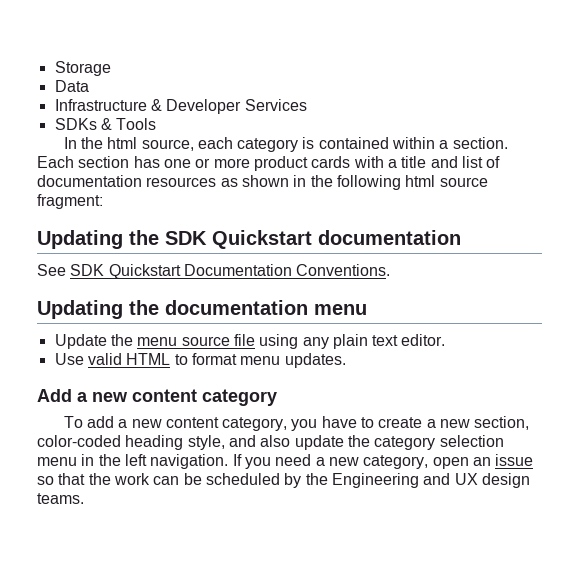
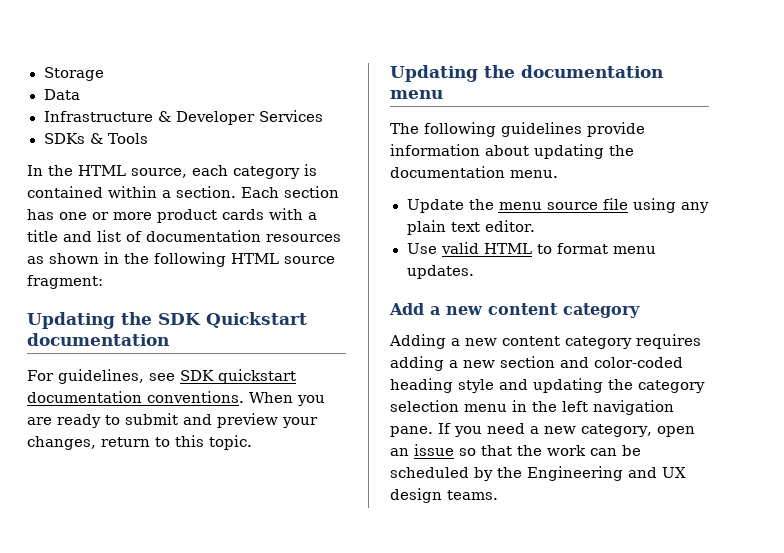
- In the html source, each category is contained within a section.
+ In the HTML source, each category is contained within a section.
- Each section has one or more product cards with a title and list of documentation resources as shown in the following html source fragment:
+ Each section has one or more product cards with a title and list of documentation resources as shown in the following HTML source fragment:
- See SDK Quickstart Documentation Conventions.
+ For guidelines, see SDK quickstart documentation conventions. When you are ready to submit and preview your changes, return to this topic.
  Updating the documentation menu
+ The following guidelines provide information about updating the documentation menu.
- To add a new content category, you have to create a new section, color-coded heading style, and also update the category selection menu in the left navigation.
+ Adding a new content category requires adding a new section and color-coded heading style and updating the category selection menu in the left navigation pane.

